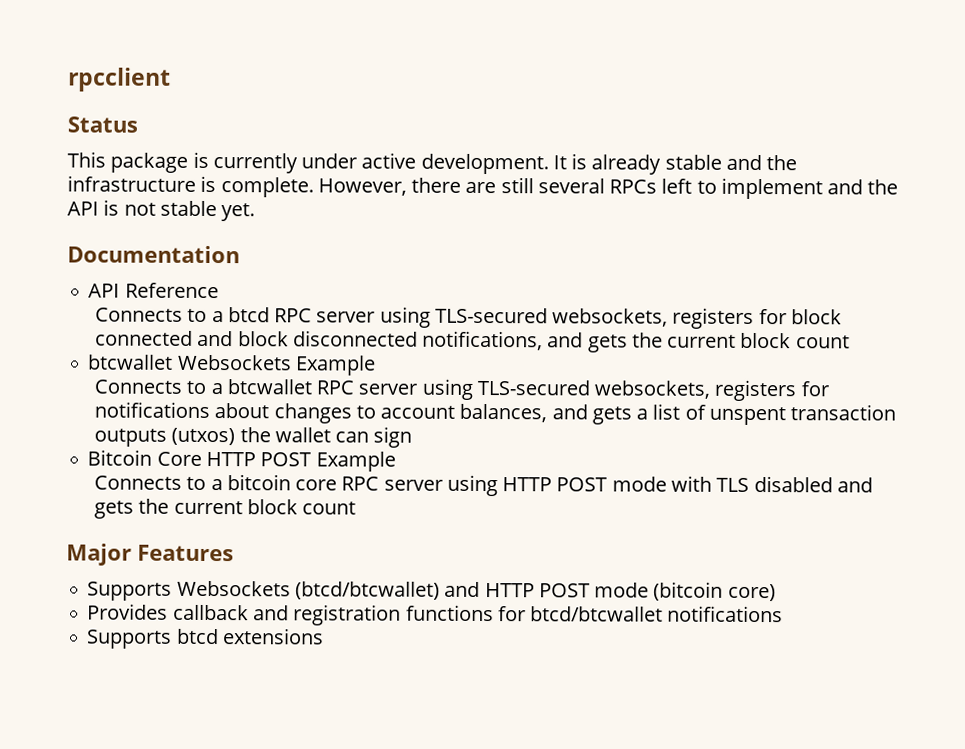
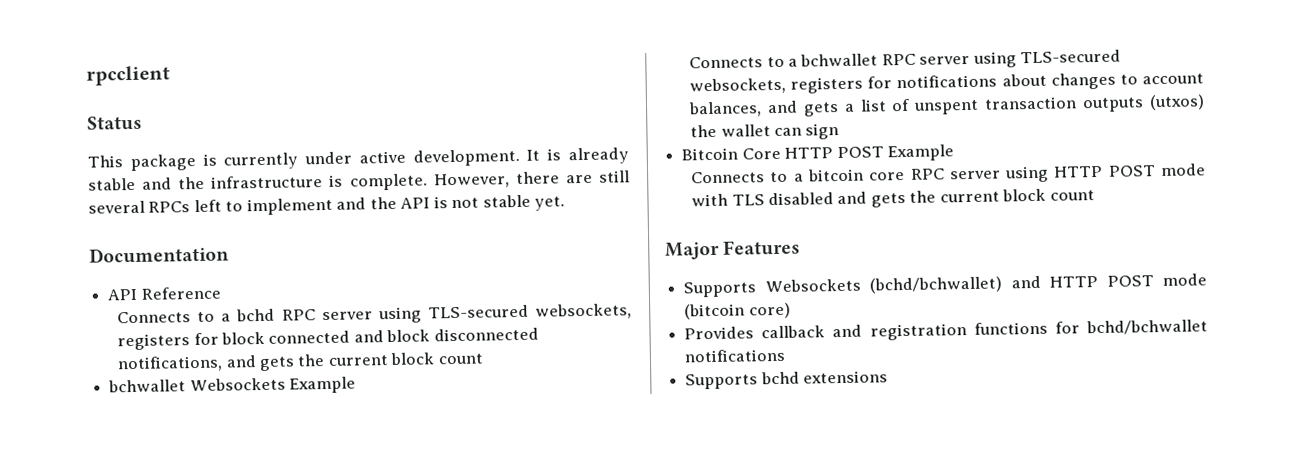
- Connects to a btcd RPC server using TLS-secured websockets, registers for block connected and block disconnected notifications, and gets the current block count
+ Connects to a bchd RPC server using TLS-secured websockets, registers for block connected and block disconnected notifications, and gets the current block count
- btcwallet Websockets Example
+ bchwallet Websockets Example
- Connects to a btcwallet RPC server using TLS-secured websockets, registers for notifications about changes to account balances, and gets a list of unspent transaction outputs (utxos) the wallet can sign
+ Connects to a bchwallet RPC server using TLS-secured websockets, registers for notifications about changes to account balances, and gets a list of unspent transaction outputs (utxos) the wallet can sign
- Supports Websockets (btcd/btcwallet) and HTTP POST mode (bitcoin core)
+ Supports Websockets (bchd/bchwallet) and HTTP POST mode (bitcoin core)
- Provides callback and registration functions for btcd/btcwallet notifications
+ Provides callback and registration functions for bchd/bchwallet notifications
- Supports btcd extensions
+ Supports bchd extensions

